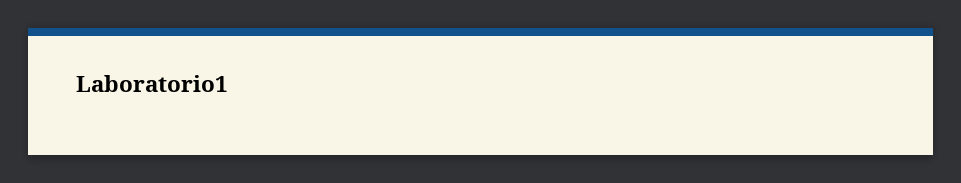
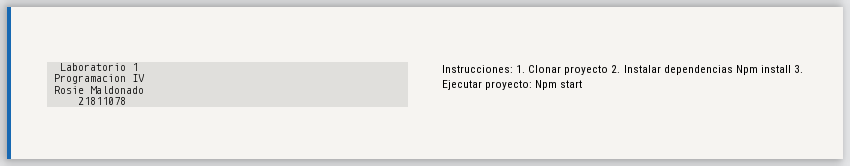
- Laboratorio1
+ Laboratorio 1
+ Programacion IV
+ Rosie Maldonado
+ 21811078
+ Instrucciones: 1. Clonar proyecto 2. Instalar dependencias Npm install 3. Ejecutar proyecto: Npm start

